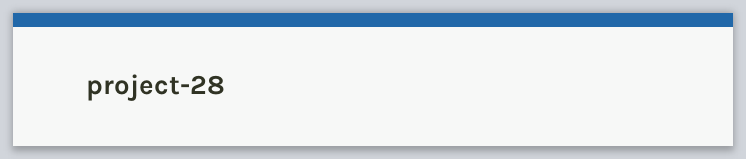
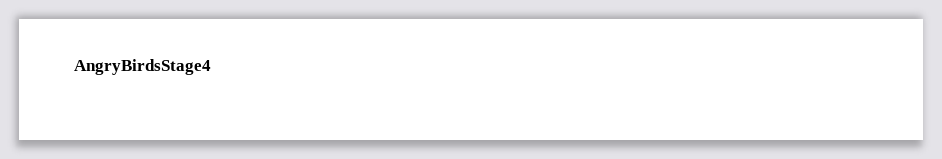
- project-28
+ AngryBirdsStage4

